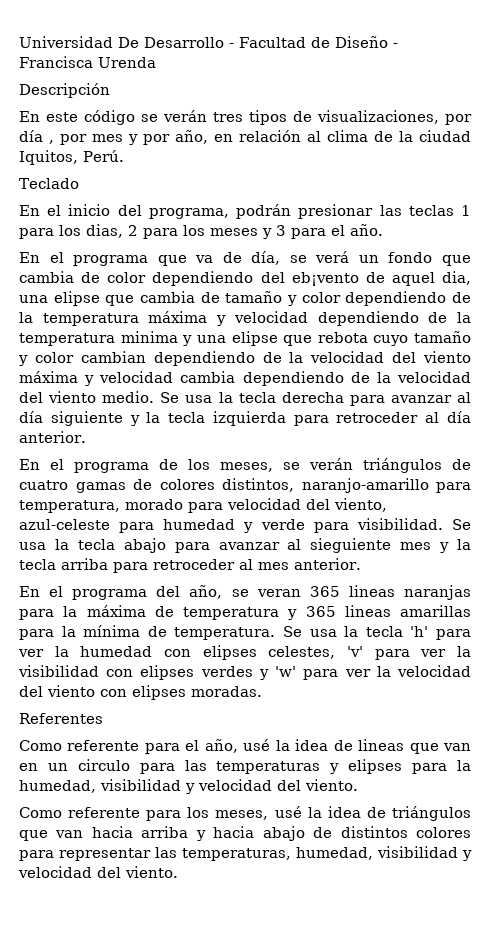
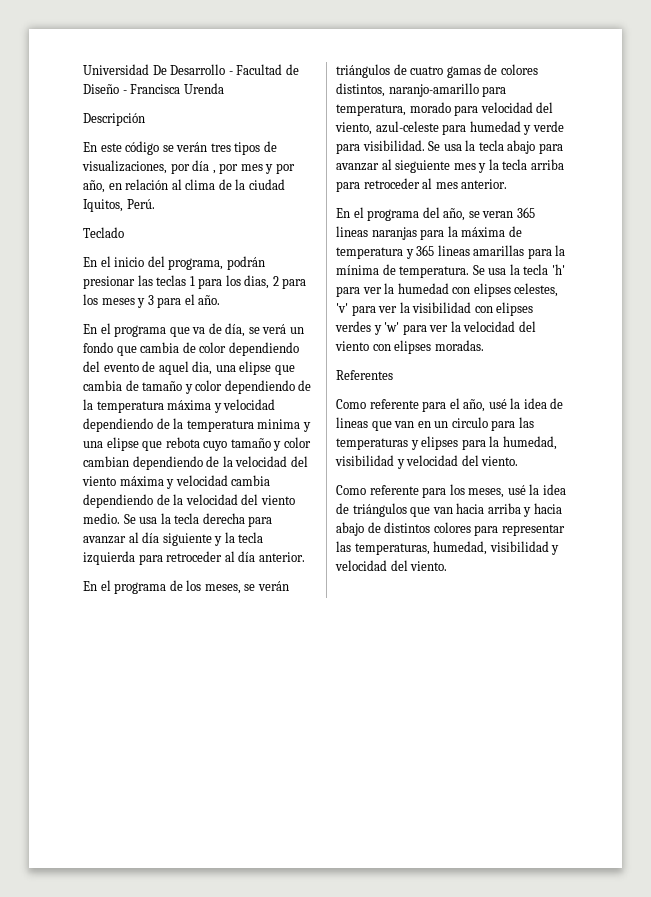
- En el programa que va de día, se verá un fondo que cambia de color dependiendo del eb¡vento de aquel dia, una elipse que cambia de tamaño y color dependiendo de la temperatura máxima y velocidad dependiendo de la temperatura minima y una elipse que rebota cuyo tamaño y color cambian dependiendo de la velocidad del viento máxima y velocidad cambia dependiendo de la velocidad del viento medio.
+ En el programa que va de día, se verá un fondo que cambia de color dependiendo del evento de aquel dia, una elipse que cambia de tamaño y color dependiendo de la temperatura máxima y velocidad dependiendo de la temperatura minima y una elipse que rebota cuyo tamaño y color cambian dependiendo de la velocidad del viento máxima y velocidad cambia dependiendo de la velocidad del viento medio.

